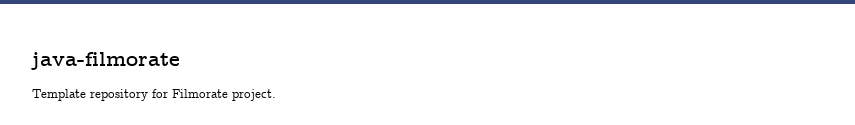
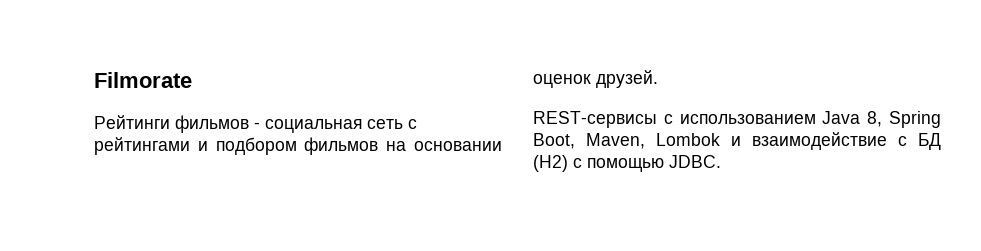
- java-filmorate
- Template repository for Filmorate project.
+ Filmorate
+ Рейтинги фильмов - социальная сеть с рейтингами и подбором фильмов на основании оценок друзей.
+ REST-сервисы с использованием Java 8, Spring Boot, Maven, Lombok и взаимодействие с БД (H2) с помощью JDBC.

